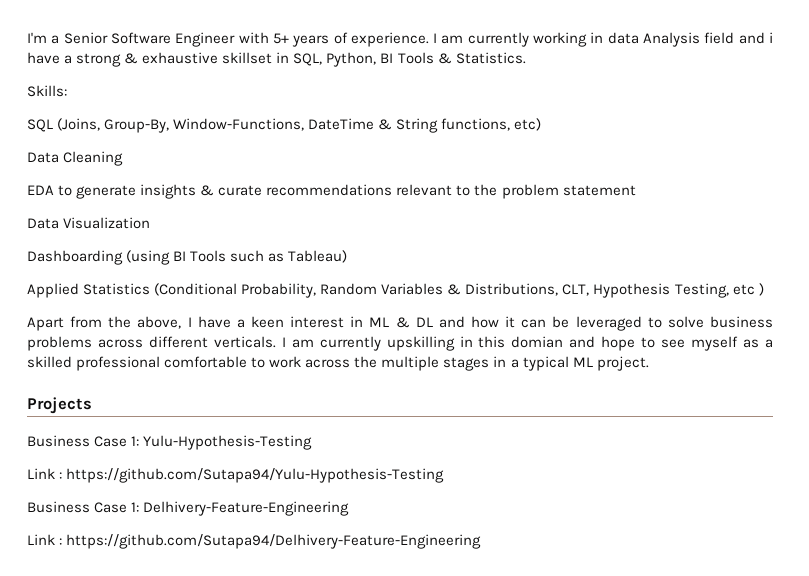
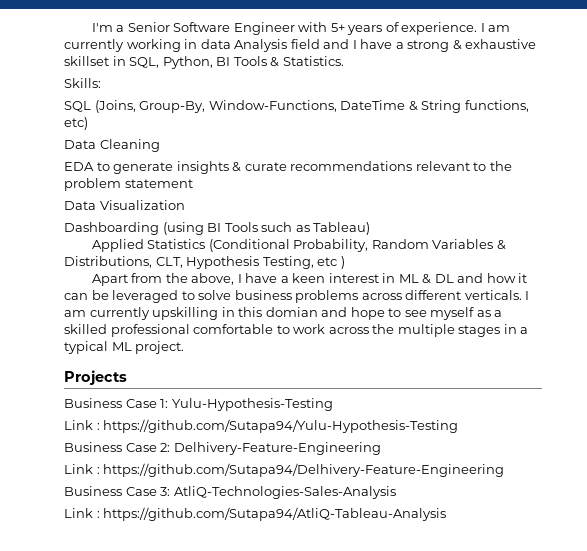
- I am currently working in data Analysis field and i have a strong & exhaustive skillset in SQL, Python, BI Tools & Statistics.
+ I am currently working in data Analysis field and I have a strong & exhaustive skillset in SQL, Python, BI Tools & Statistics.
- Business Case 1: Delhivery-Feature-Engineering
+ Business Case 2: Delhivery-Feature-Engineering
+ Business Case 3: AtliQ-Technologies-Sales-Analysis
+ Link : https://github.com/Sutapa94/AtliQ-Tableau-Analysis

